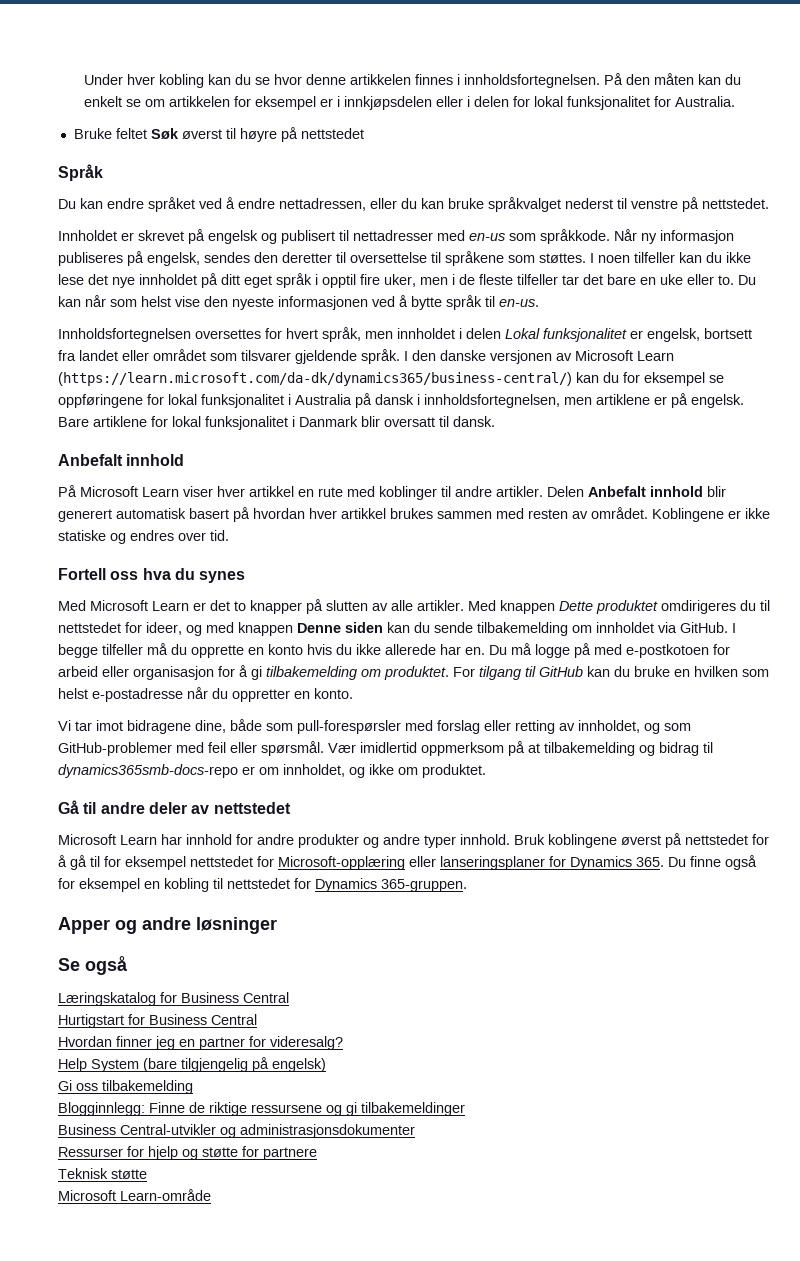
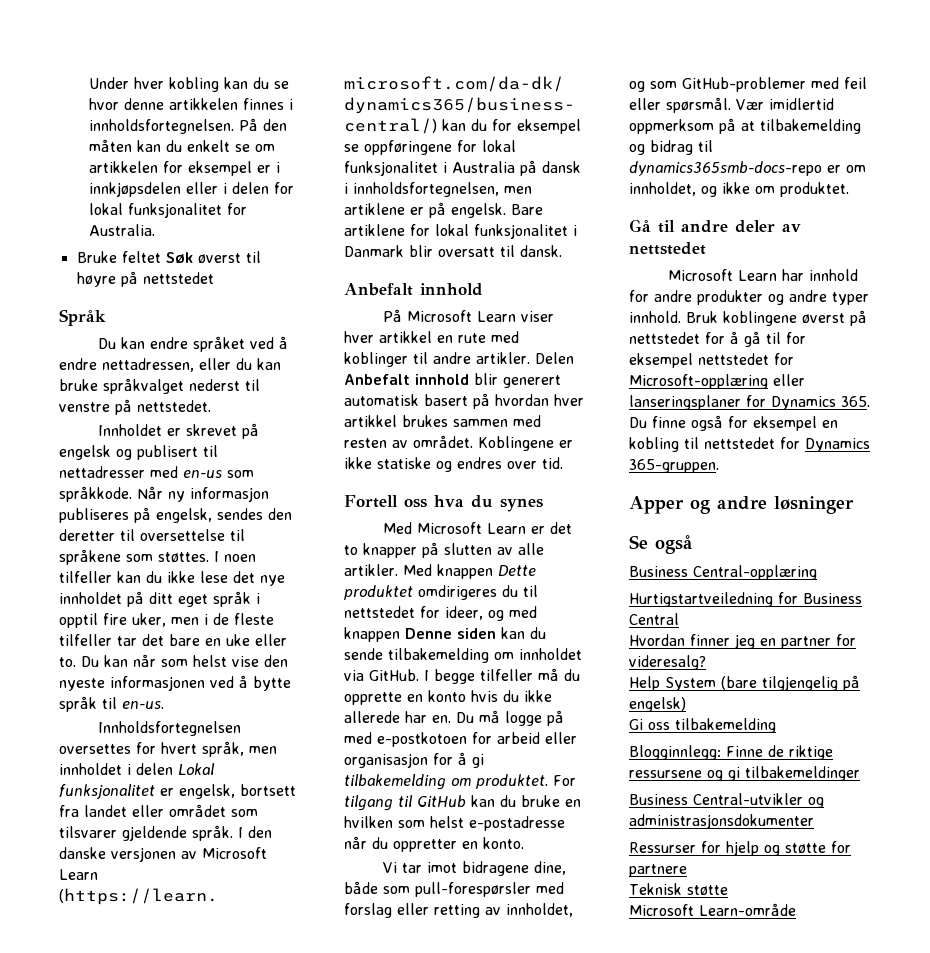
- Læringskatalog for Business Central
- Hurtigstart for Business Central
+ Business Central-opplæring
+ Hurtigstartveiledning for Business Central

